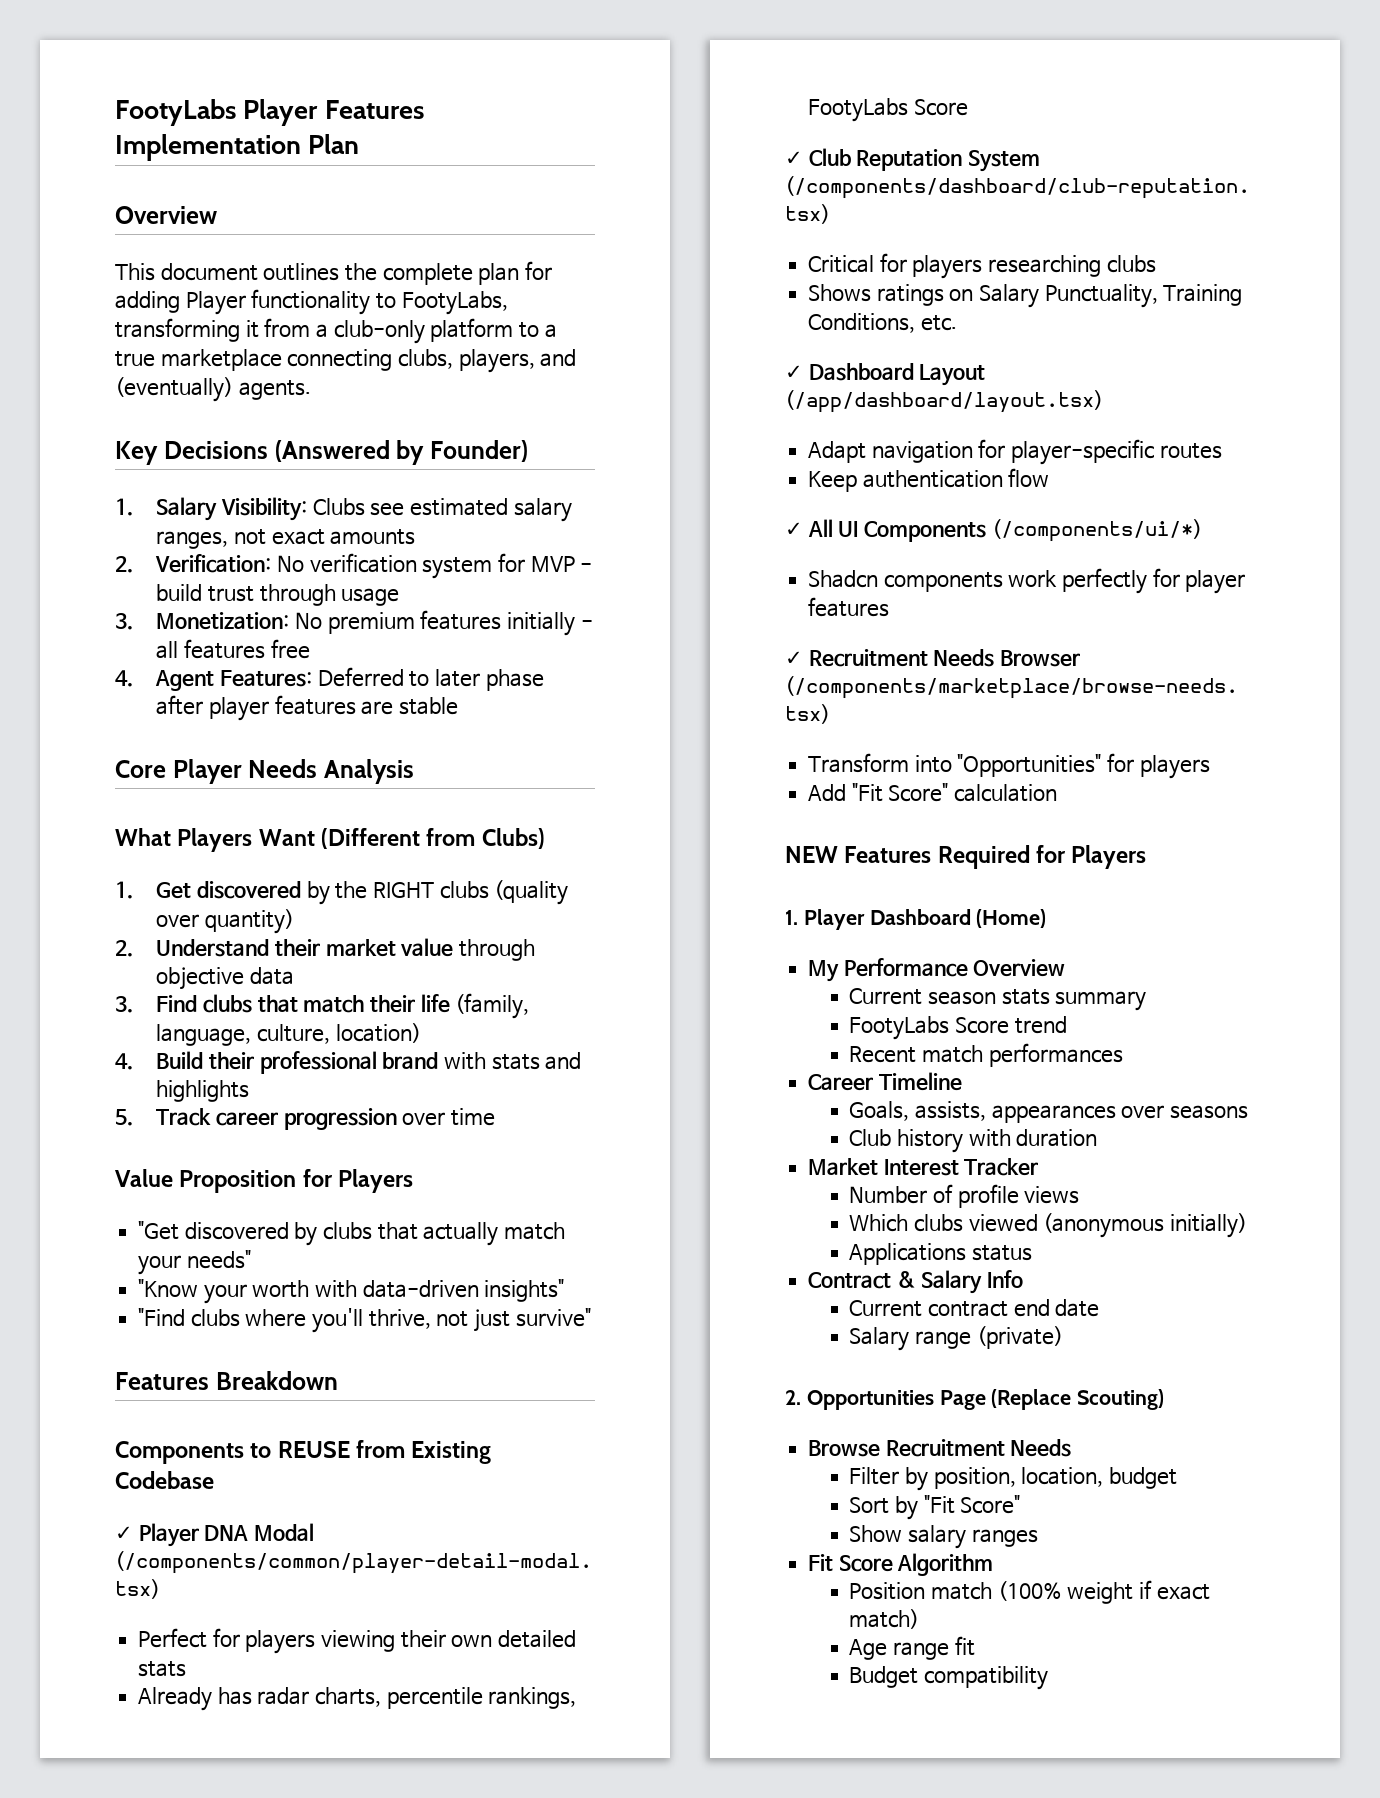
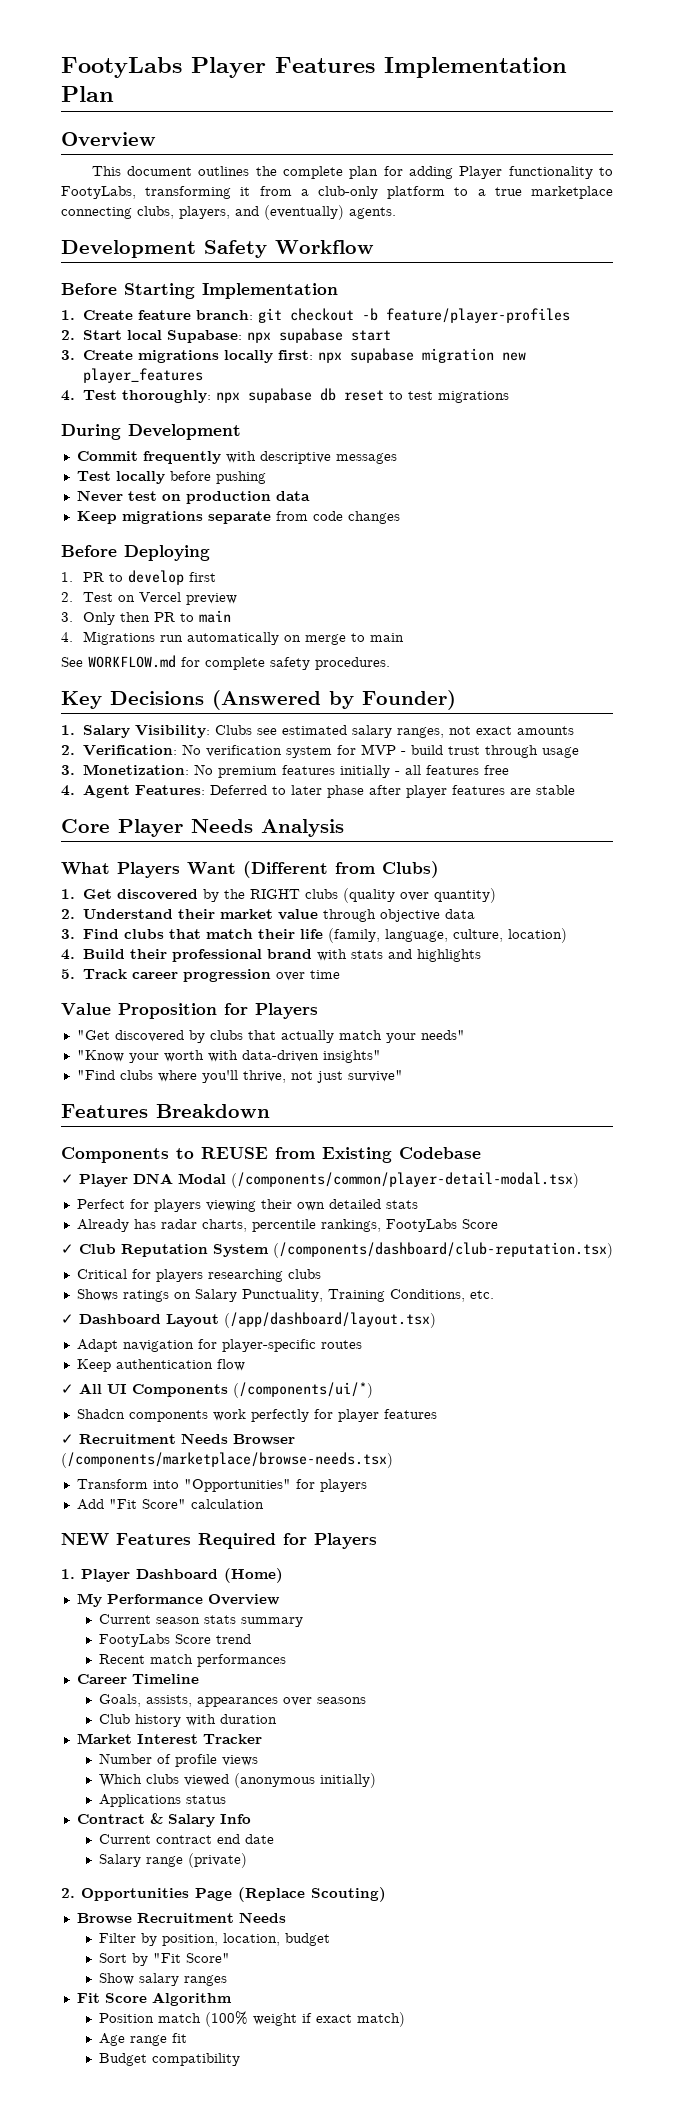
+ Development Safety Workflow
+ Before Starting Implementation
+ 1. Create feature branch: git checkout -b feature/player-profiles
+ 2. Start local Supabase: npx supabase start
+ 3. Create migrations locally first: npx supabase migration new player_features
+ 4. Test thoroughly: npx supabase db reset to test migrations
+ During Development
+ Commit frequently with descriptive messages
+ Test locally before pushing
+ Never test on production data
+ Keep migrations separate from code changes
+ Before Deploying
+ 1. PR to develop first
+ 2. Test on Vercel preview
+ 3. Only then PR to main
+ 4. Migrations run automatically on merge to main
+ See WORKFLOW.md for complete safety procedures.

